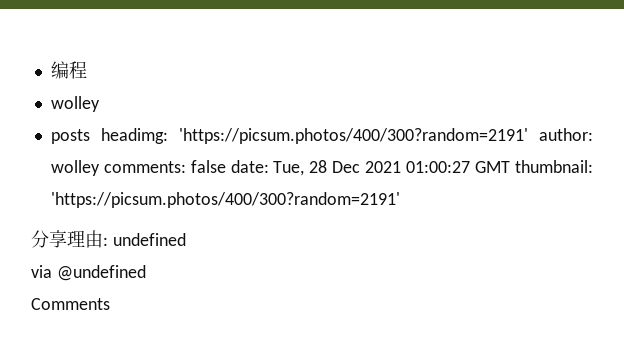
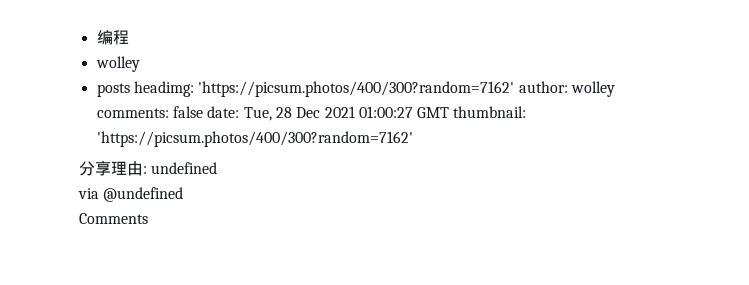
- posts headimg: 'https://picsum.photos/400/300?random=2191' author: wolley comments: false date: Tue, 28 Dec 2021 01:00:27 GMT thumbnail: 'https://picsum.photos/400/300?random=2191'
+ posts headimg: 'https://picsum.photos/400/300?random=7162' author: wolley comments: false date: Tue, 28 Dec 2021 01:00:27 GMT thumbnail: 'https://picsum.photos/400/300?random=7162'

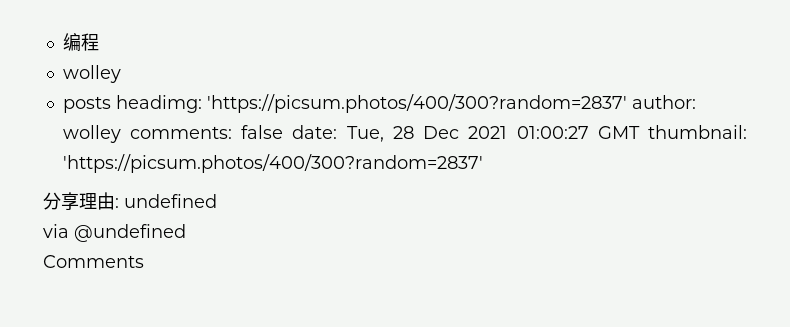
- posts headimg: 'https://picsum.photos/400/300?random=7162' author: wolley comments: false date: Tue, 28 Dec 2021 01:00:27 GMT thumbnail: 'https://picsum.photos/400/300?random=7162'
+ posts headimg: 'https://picsum.photos/400/300?random=2837' author: wolley comments: false date: Tue, 28 Dec 2021 01:00:27 GMT thumbnail: 'https://picsum.photos/400/300?random=2837'

